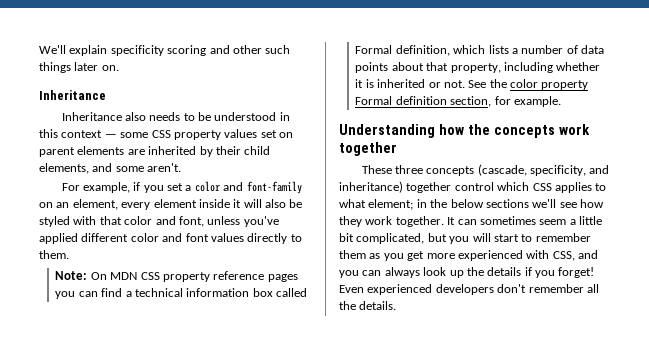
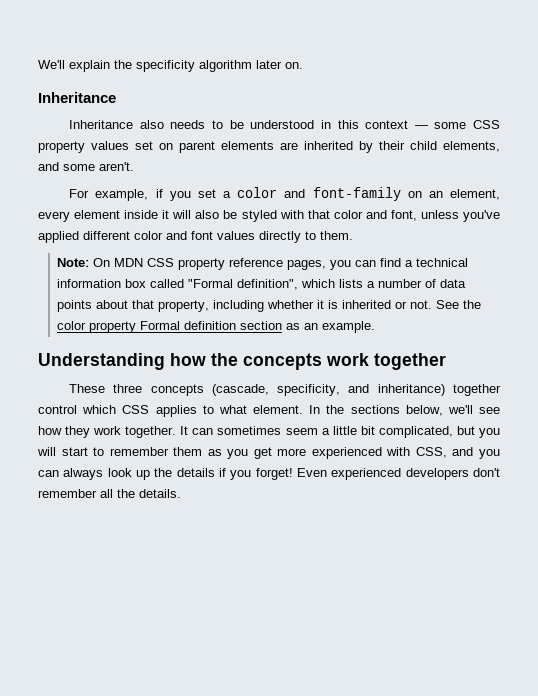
- We'll explain specificity scoring and other such things later on.
+ We'll explain the specificity algorithm later on.
- Note: On MDN CSS property reference pages you can find a technical information box called Formal definition, which lists a number of data points about that property, including whether it is inherited or not.
+ Note: On MDN CSS property reference pages, you can find a technical information box called "Formal definition", which lists a number of data points about that property, including whether it is inherited or not.
- See the color property Formal definition section, for example.
+ See the color property Formal definition section as an example.
- These three concepts (cascade, specificity, and inheritance) together control which CSS applies to what element; in the below sections we'll see how they work together.
+ These three concepts (cascade, specificity, and inheritance) together control which CSS applies to what element. In the sections below, we'll see how they work together.

